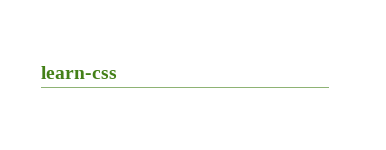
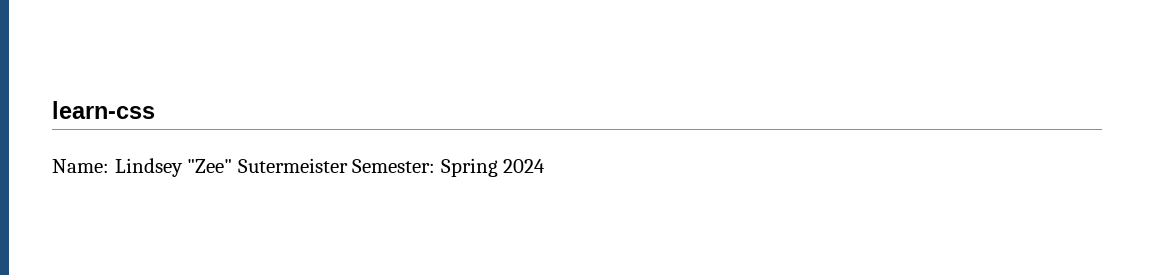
+ Name: Lindsey "Zee" Sutermeister Semester: Spring 2024

